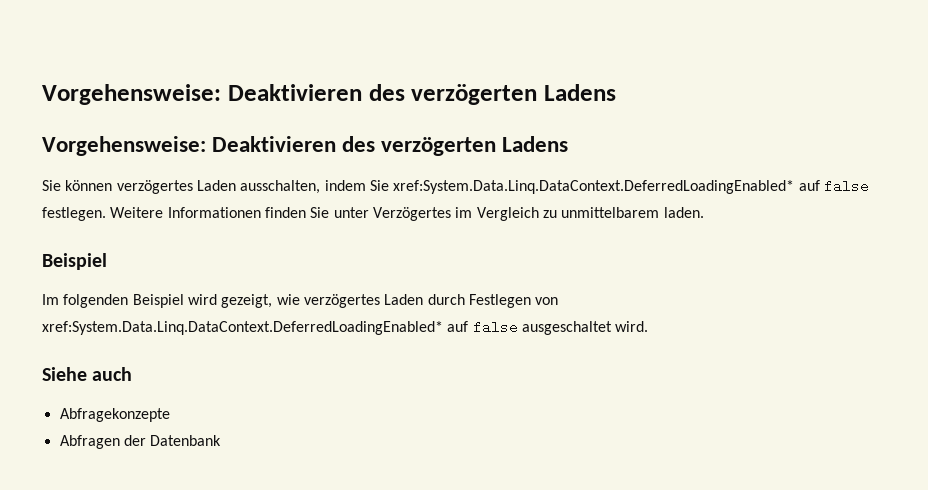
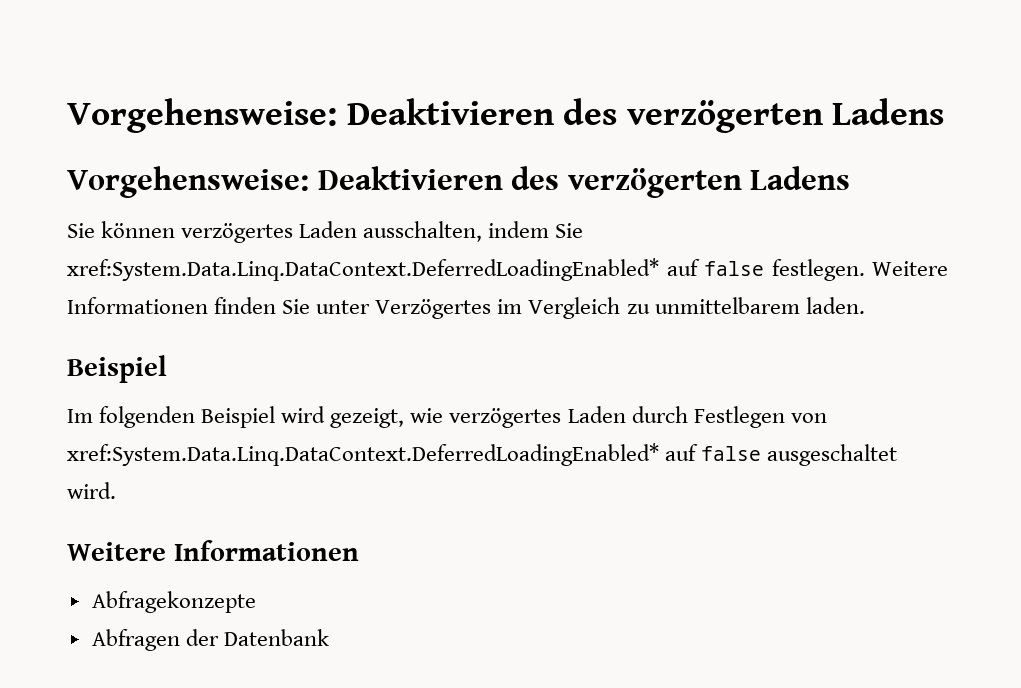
  Im folgenden Beispiel wird gezeigt, wie verzögertes Laden durch Festlegen von xref:System.Data.Linq.DataContext.DeferredLoadingEnabled* auf false ausgeschaltet wird.
- Siehe auch
+ Weitere Informationen

